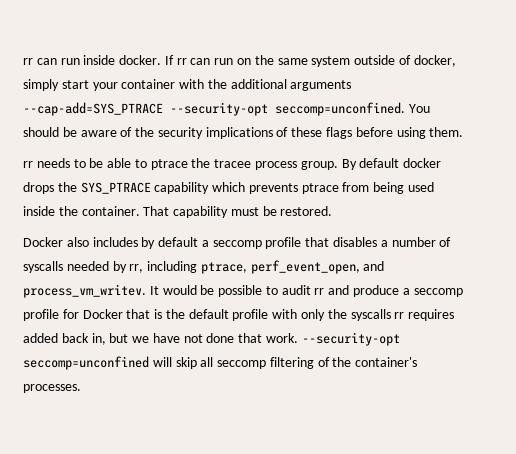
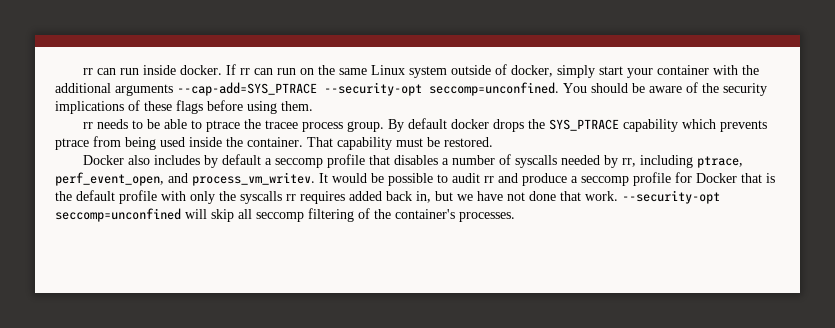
- If rr can run on the same system outside of docker, simply start your container with the additional arguments --cap-add=SYS_PTRACE --security-opt seccomp=unconfined.
+ If rr can run on the same Linux system outside of docker, simply start your container with the additional arguments --cap-add=SYS_PTRACE --security-opt seccomp=unconfined.

